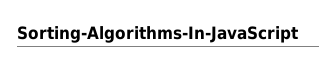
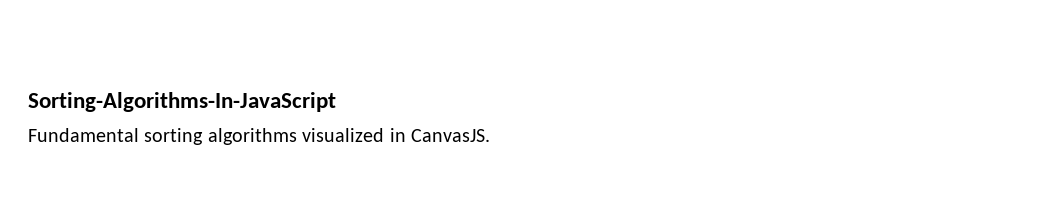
+ Fundamental sorting algorithms visualized in CanvasJS.

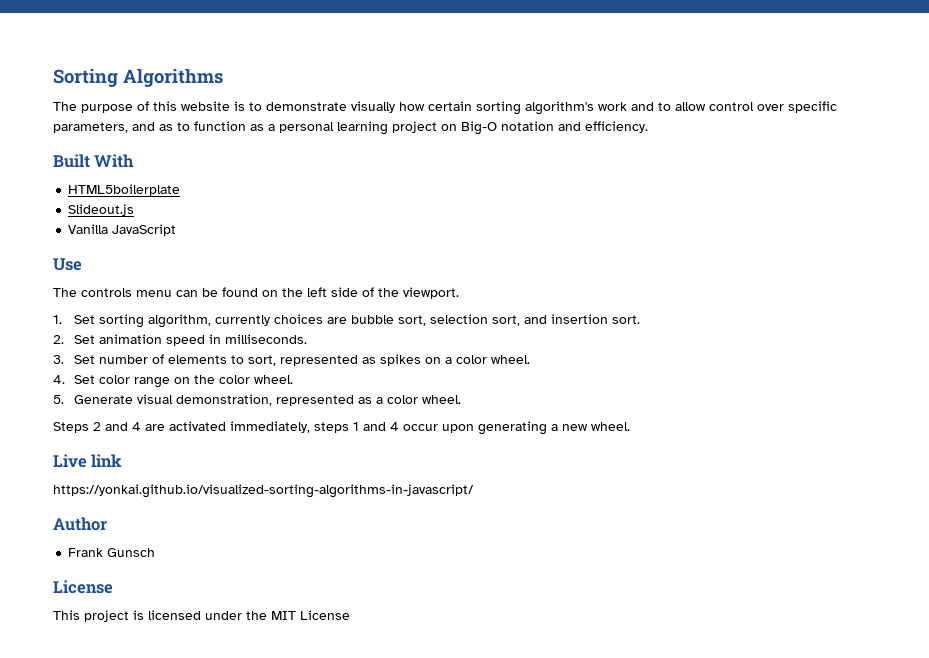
- Sorting-Algorithms-In-JavaScript
- Fundamental sorting algorithms visualized in CanvasJS.
+ Sorting Algorithms
+ The purpose of this website is to demonstrate visually how certain sorting algorithm's work and to allow control over specific parameters, and as to function as a personal learning project on Big-O notation and efficiency.
+ Built With
+ HTML5boilerplate
+ Slideout.js
+ Vanilla JavaScript
+ Use
+ The controls menu can be found on the left side of the viewport.
+ 1. Set sorting algorithm, currently choices are bubble sort, selection sort, and insertion sort.
+ 2. Set animation speed in milliseconds.
+ 3. Set number of elements to sort, represented as spikes on a color wheel.
+ 4. Set color range on the color wheel.
+ 5. Generate visual demonstration, represented as a color wheel.
+ Steps 2 and 4 are activated immediately, steps 1 and 4 occur upon generating a new wheel.
+ Live link
+ https://yonkai.github.io/visualized-sorting-algorithms-in-javascript/
+ Author
+ Frank Gunsch
+ License
+ This project is licensed under the MIT License

